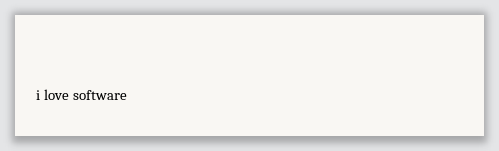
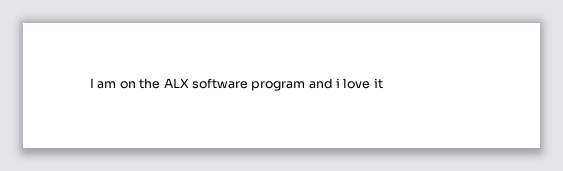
- i love software
+ I am on the ALX software program and i love it

